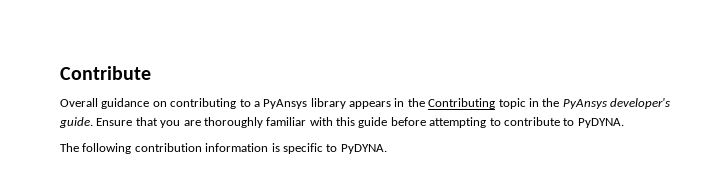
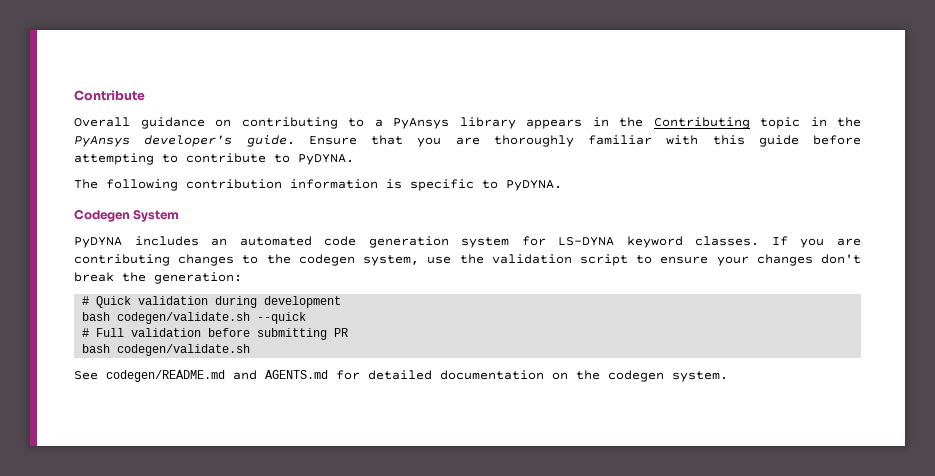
+ Codegen System
+ PyDYNA includes an automated code generation system for LS-DYNA keyword classes. If you are contributing changes to the codegen system, use the validation script to ensure your changes don't break the generation:
+ # Quick validation during development
+ bash codegen/validate.sh --quick
+ # Full validation before submitting PR
+ bash codegen/validate.sh
+ See codegen/README.md and AGENTS.md for detailed documentation on the codegen system.

